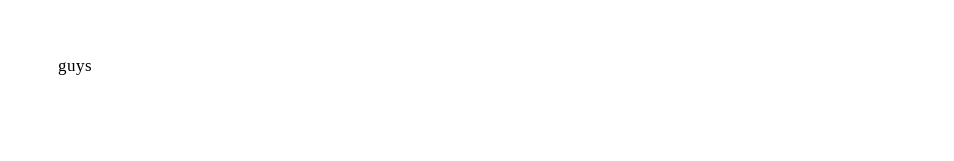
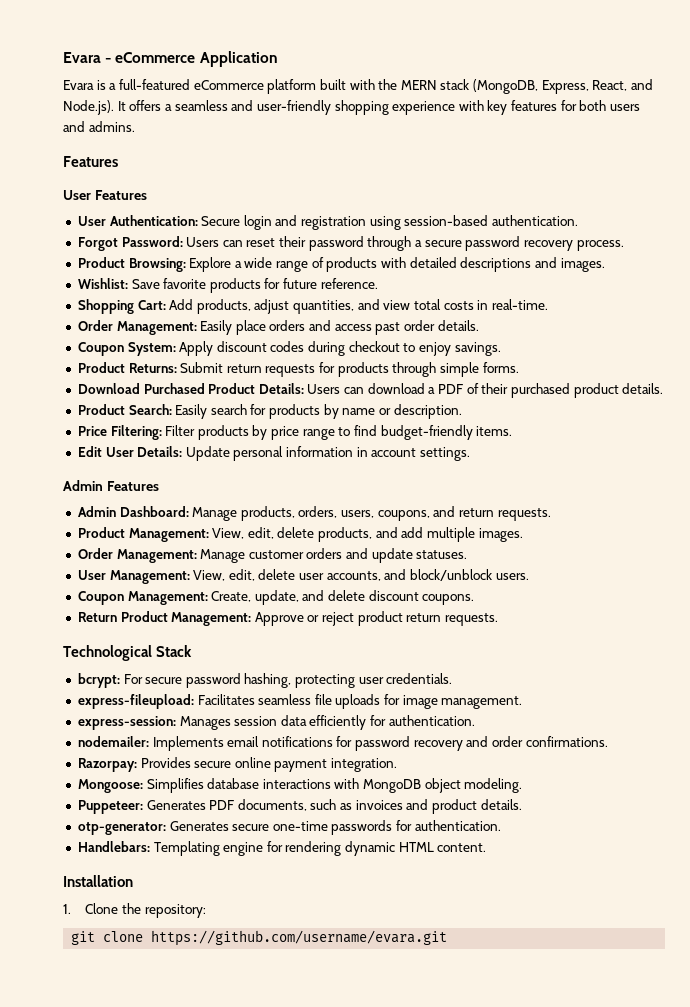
- guys
+ Evara - eCommerce Application
+ Evara is a full-featured eCommerce platform built with the MERN stack (MongoDB, Express, React, and Node.js). It offers a seamless and user-friendly shopping experience with key features for both users and admins.
+ Features
+ User Features
+ User Authentication: Secure login and registration using session-based authentication.
+ Forgot Password: Users can reset their password through a secure password recovery process.
+ Product Browsing: Explore a wide range of products with detailed descriptions and images.
+ Wishlist: Save favorite products for future reference.
+ Shopping Cart: Add products, adjust quantities, and view total costs in real-time.
+ Order Management: Easily place orders and access past order details.
+ Coupon System: Apply discount codes during checkout to enjoy savings.
+ Product Returns: Submit return requests for products through simple forms.
+ Download Purchased Product Details: Users can download a PDF of their purchased product details.
+ Product Search: Easily search for products by name or description.
+ Price Filtering: Filter products by price range to find budget-friendly items.
+ Edit User Details: Update personal information in account settings.
+ Admin Features
+ Admin Dashboard: Manage products, orders, users, coupons, and return requests.
+ Product Management: View, edit, delete products, and add multiple images.
+ Order Management: Manage customer orders and update statuses.
+ User Management: View, edit, delete user accounts, and block/unblock users.
+ Coupon Management: Create, update, and delete discount coupons.
+ Return Product Management: Approve or reject product return requests.
+ Technological Stack
+ bcrypt: For secure password hashing, protecting user credentials.
+ express-fileupload: Facilitates seamless file uploads for image management.
+ express-session: Manages session data efficiently for authentication.
+ nodemailer: Implements email notifications for password recovery and order confirmations.
+ Razorpay: Provides secure online payment integration.
+ Mongoose: Simplifies database interactions with MongoDB object modeling.
+ Puppeteer: Generates PDF documents, such as invoices and product details.
+ otp-generator: Generates secure one-time passwords for authentication.
+ Handlebars: Templating engine for rendering dynamic HTML content.
+ Installation
+ 1. Clone the repository:
+ git clone https://github.com/username/evara.git

